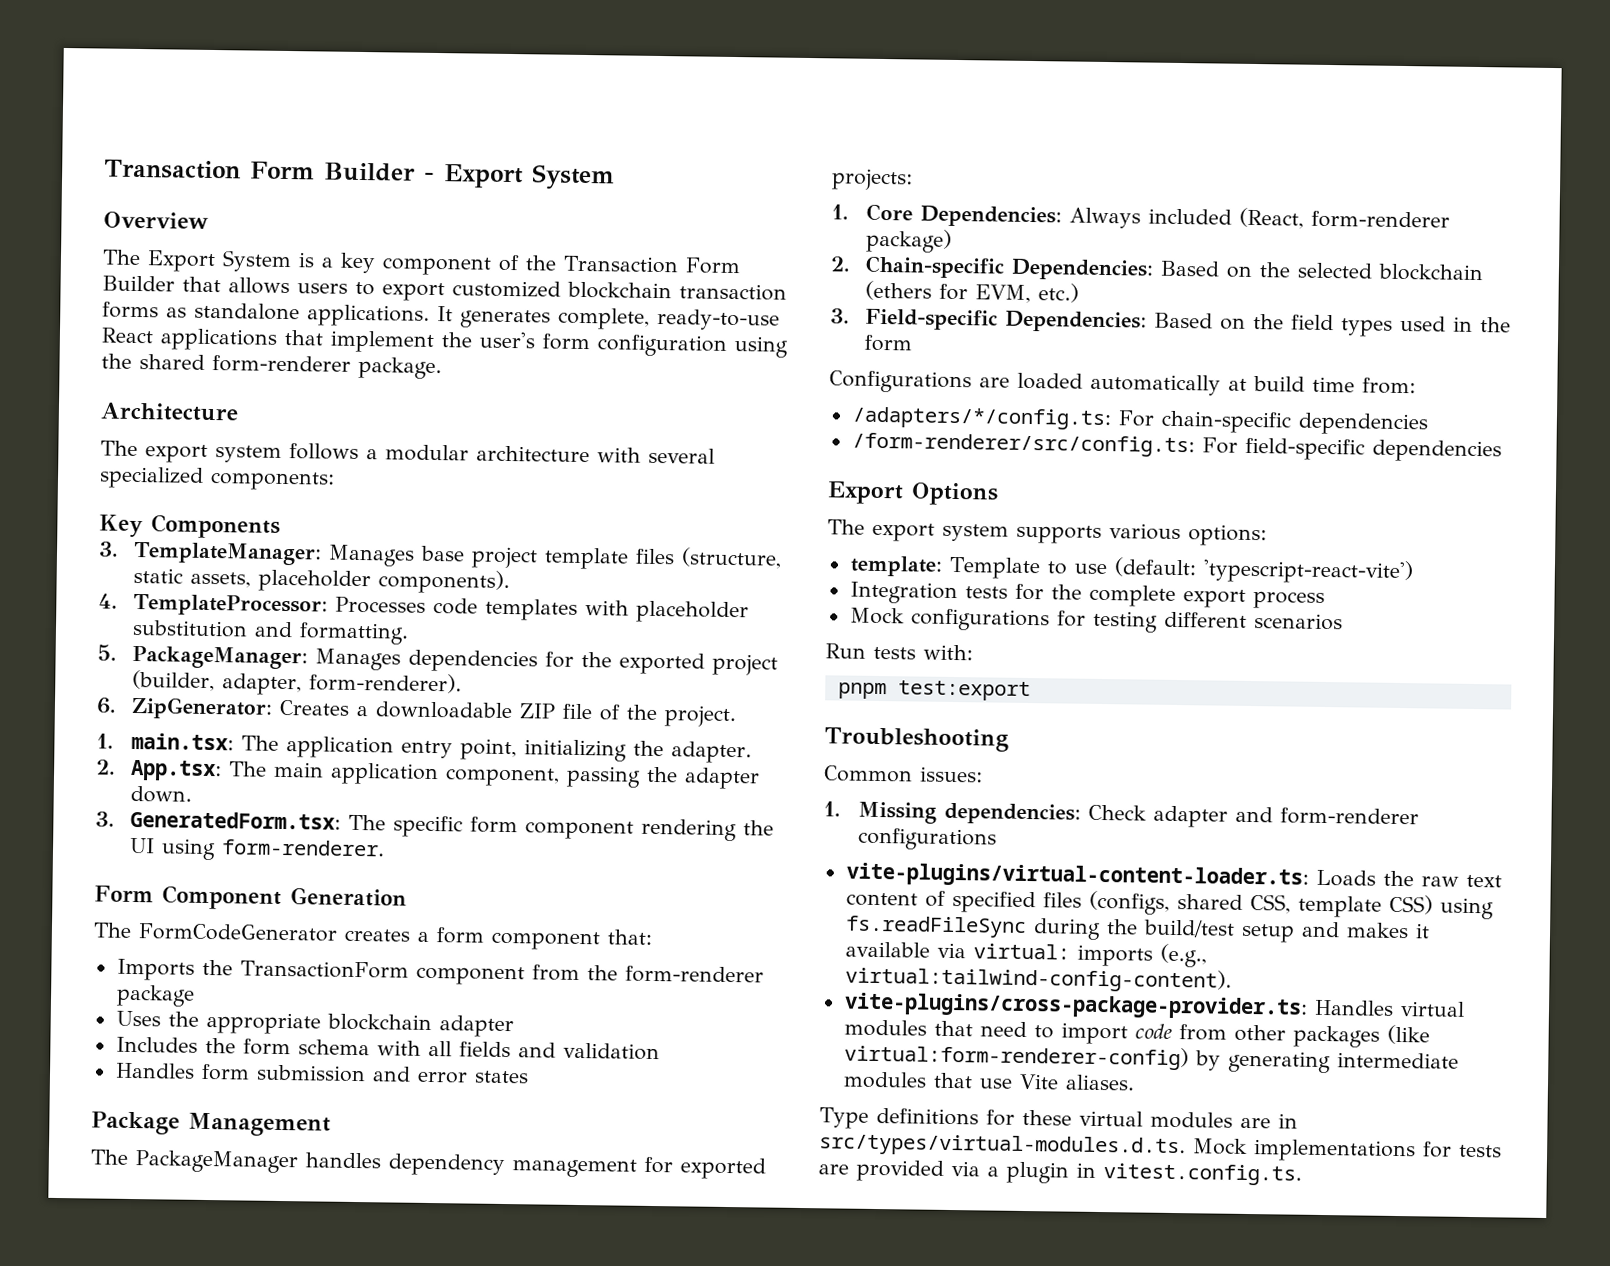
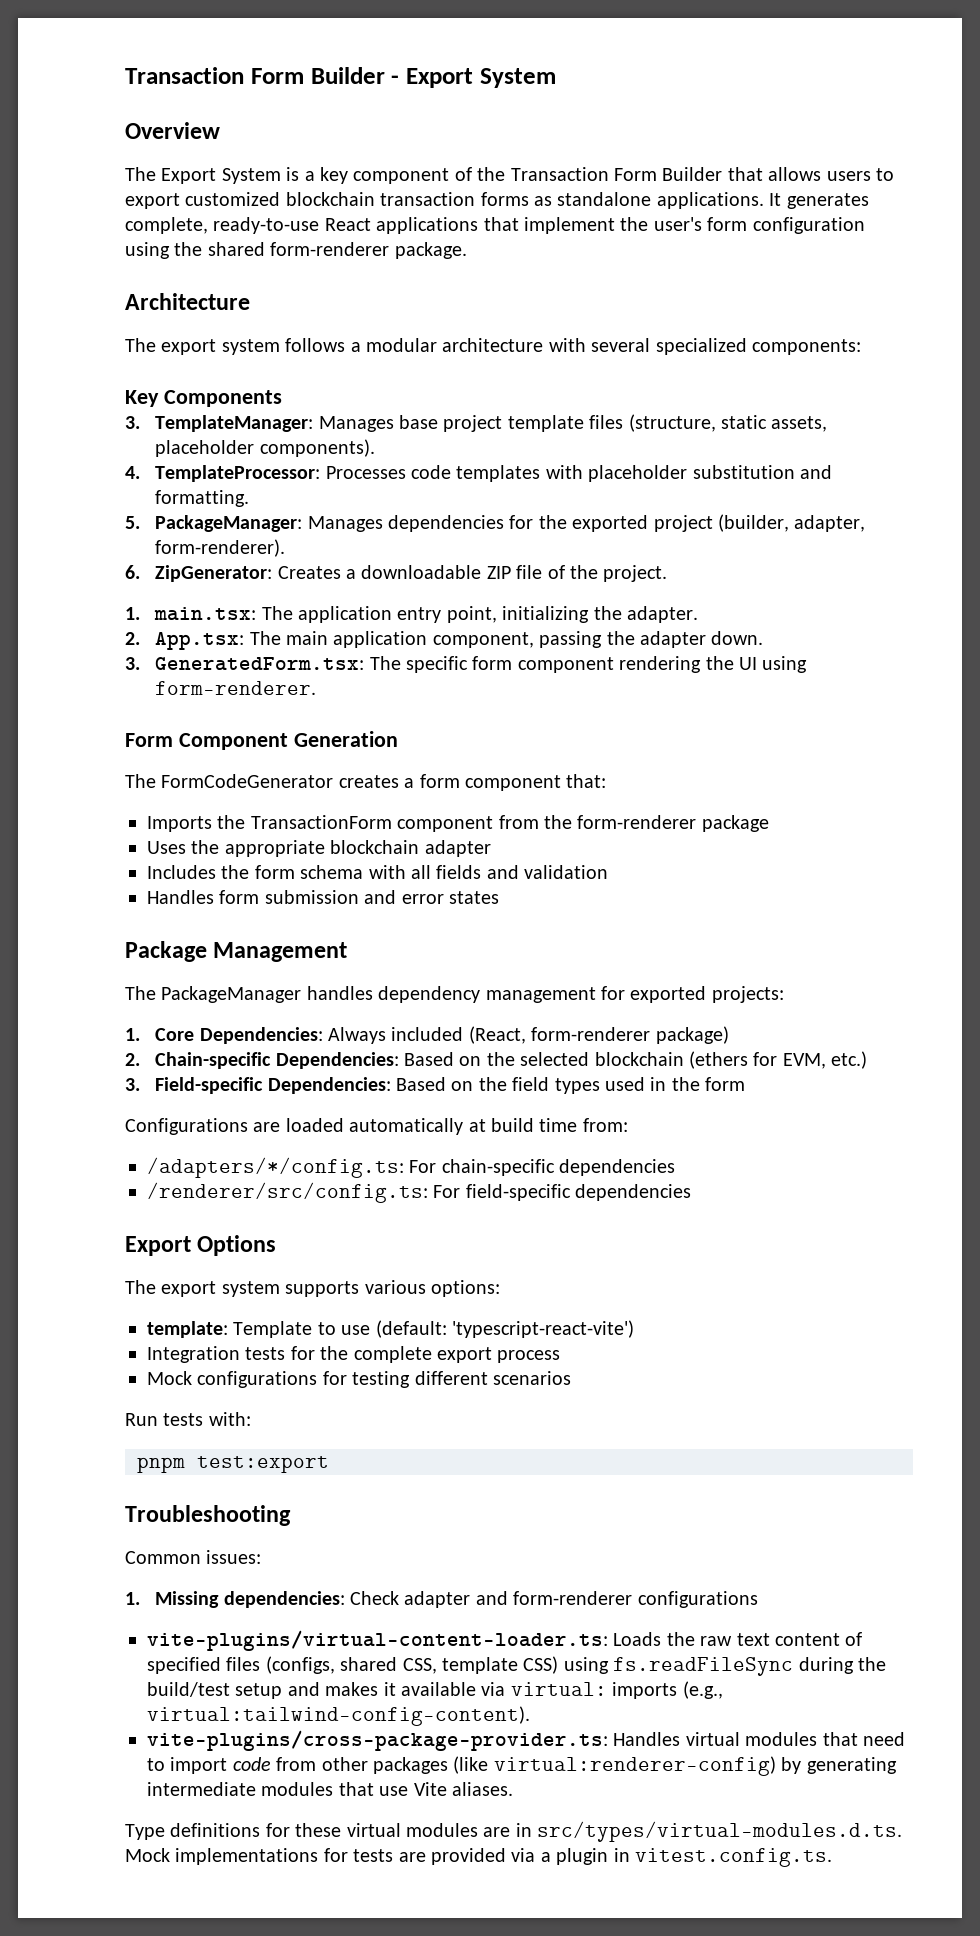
- /form-renderer/src/config.ts: For field-specific dependencies
+ /renderer/src/config.ts: For field-specific dependencies
- vite-plugins/cross-package-provider.ts: Handles virtual modules that need to import code from other packages (like virtual:form-renderer-config) by generating intermediate modules that use Vite aliases.
+ vite-plugins/cross-package-provider.ts: Handles virtual modules that need to import code from other packages (like virtual:renderer-config) by generating intermediate modules that use Vite aliases.

